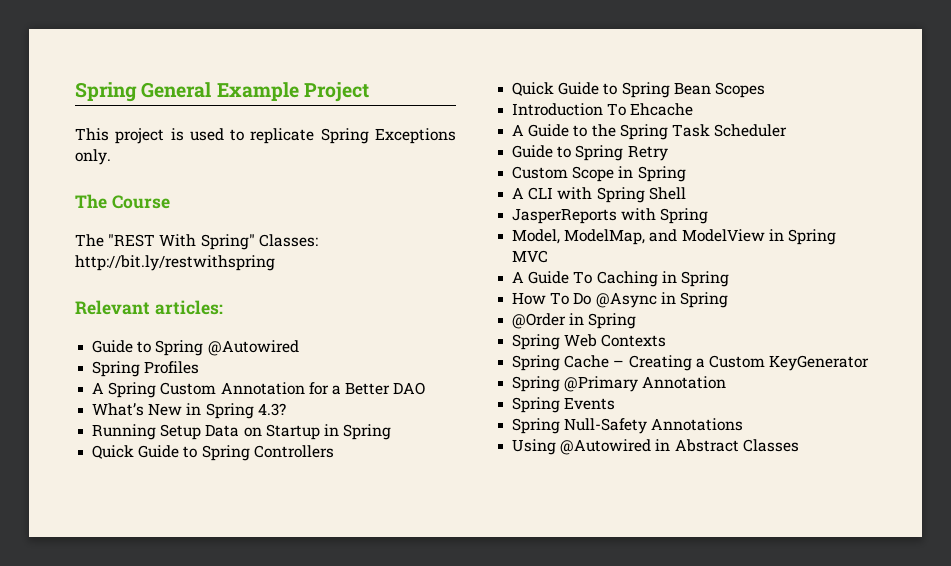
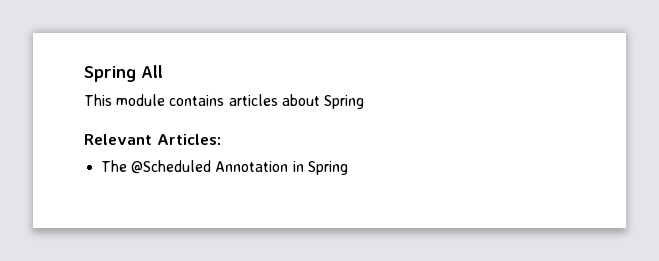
- Spring General Example Project
- This project is used to replicate Spring Exceptions only.
- The Course
- The "REST With Spring" Classes: http://bit.ly/restwithspring
- Relevant articles:
- Guide to Spring @Autowired
- Spring Profiles
- A Spring Custom Annotation for a Better DAO
- What’s New in Spring 4.3?
- Running Setup Data on Startup in Spring
- Quick Guide to Spring Controllers
- Quick Guide to Spring Bean Scopes
- Introduction To Ehcache
- A Guide to the Spring Task Scheduler
- Guide to Spring Retry
- Custom Scope in Spring
- A CLI with Spring Shell
- JasperReports with Spring
- Model, ModelMap, and ModelView in Spring MVC
- A Guide To Caching in Spring
- How To Do @Async in Spring
- @Order in Spring
- Spring Web Contexts
- Spring Cache – Creating a Custom KeyGenerator
- Spring @Primary Annotation
- Spring Events
- Spring Null-Safety Annotations
- Using @Autowired in Abstract Classes
+ Spring All
+ This module contains articles about Spring
+ Relevant Articles:
+ The @Scheduled Annotation in Spring

